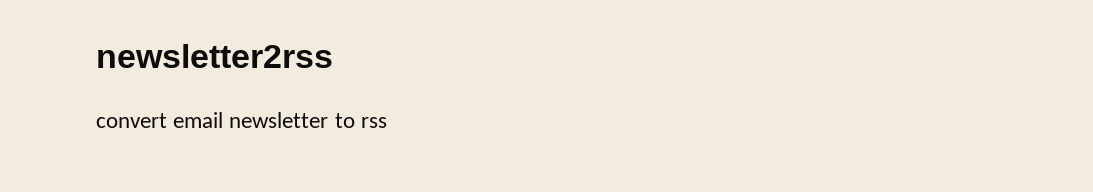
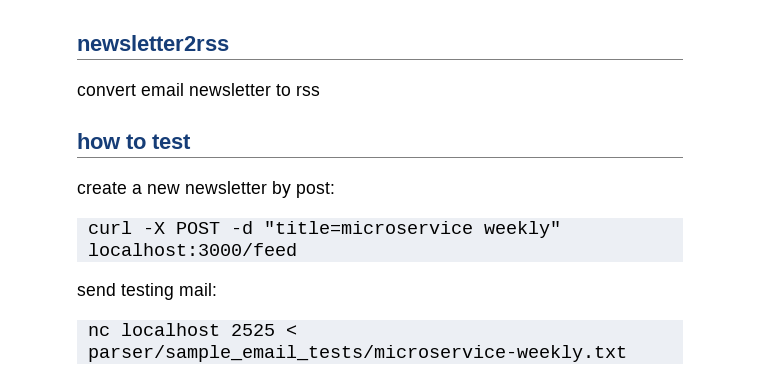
+ how to test
+ create a new newsletter by post:
+ curl -X POST -d "title=microservice weekly" localhost:3000/feed
+ send testing mail:
+ nc localhost 2525 < parser/sample_email_tests/microservice-weekly.txt

